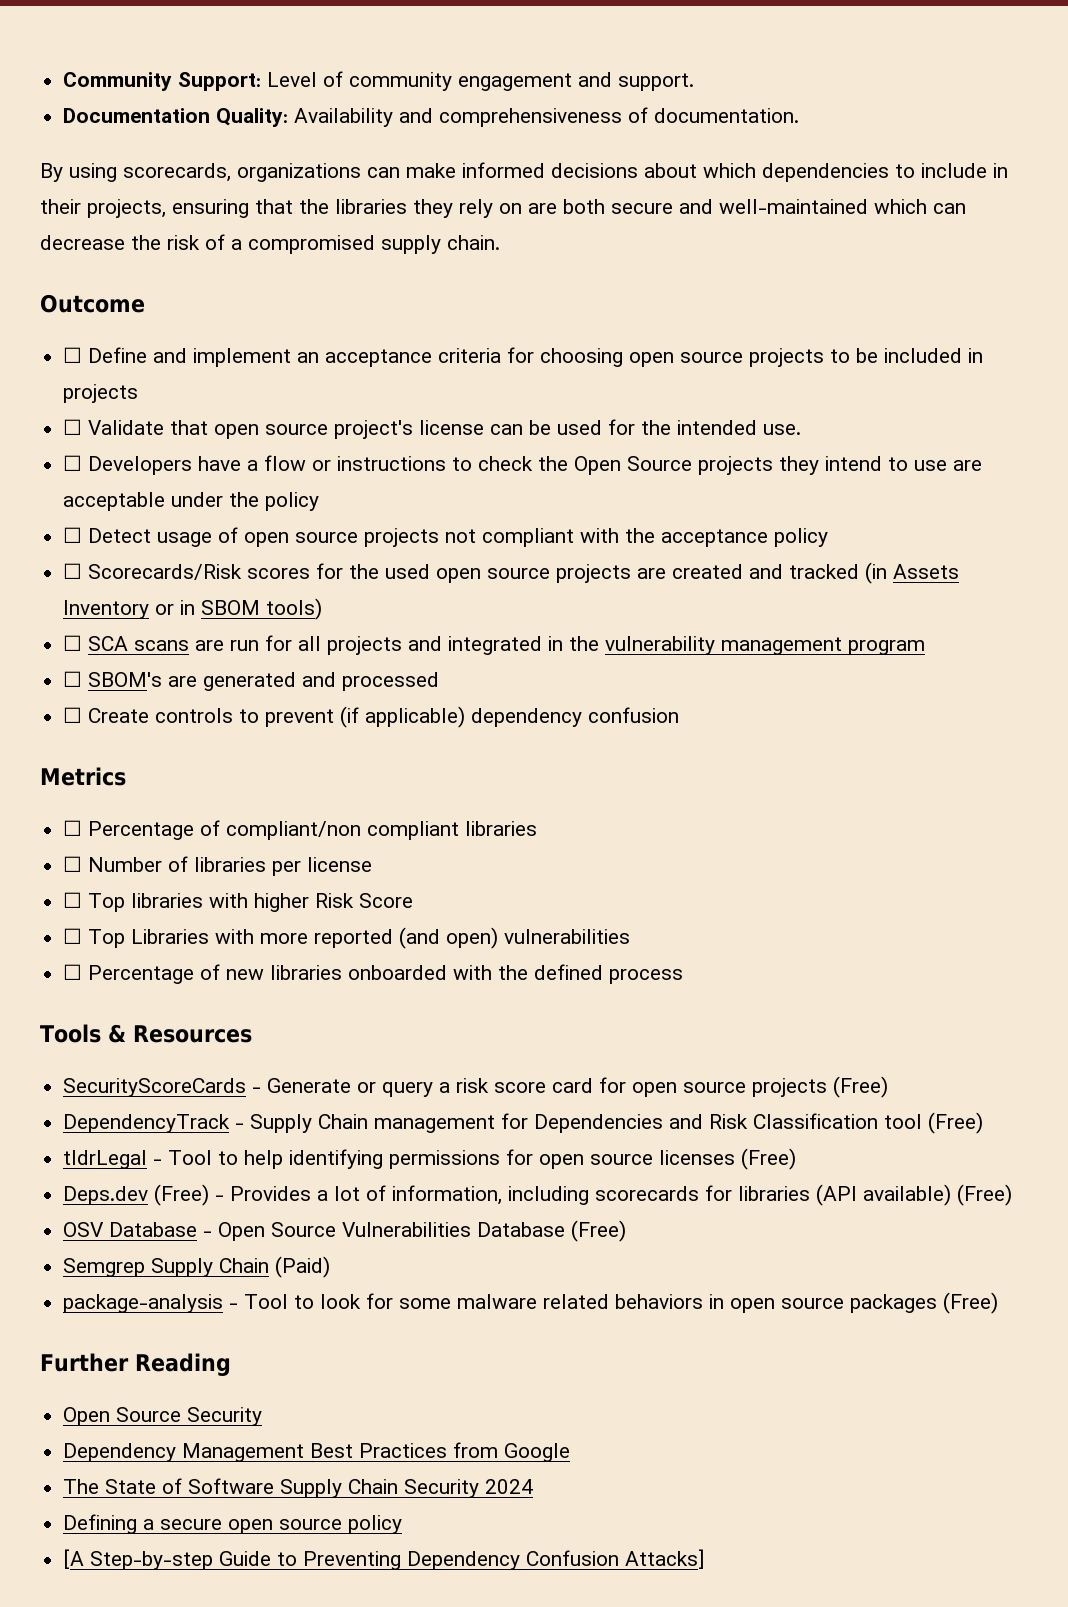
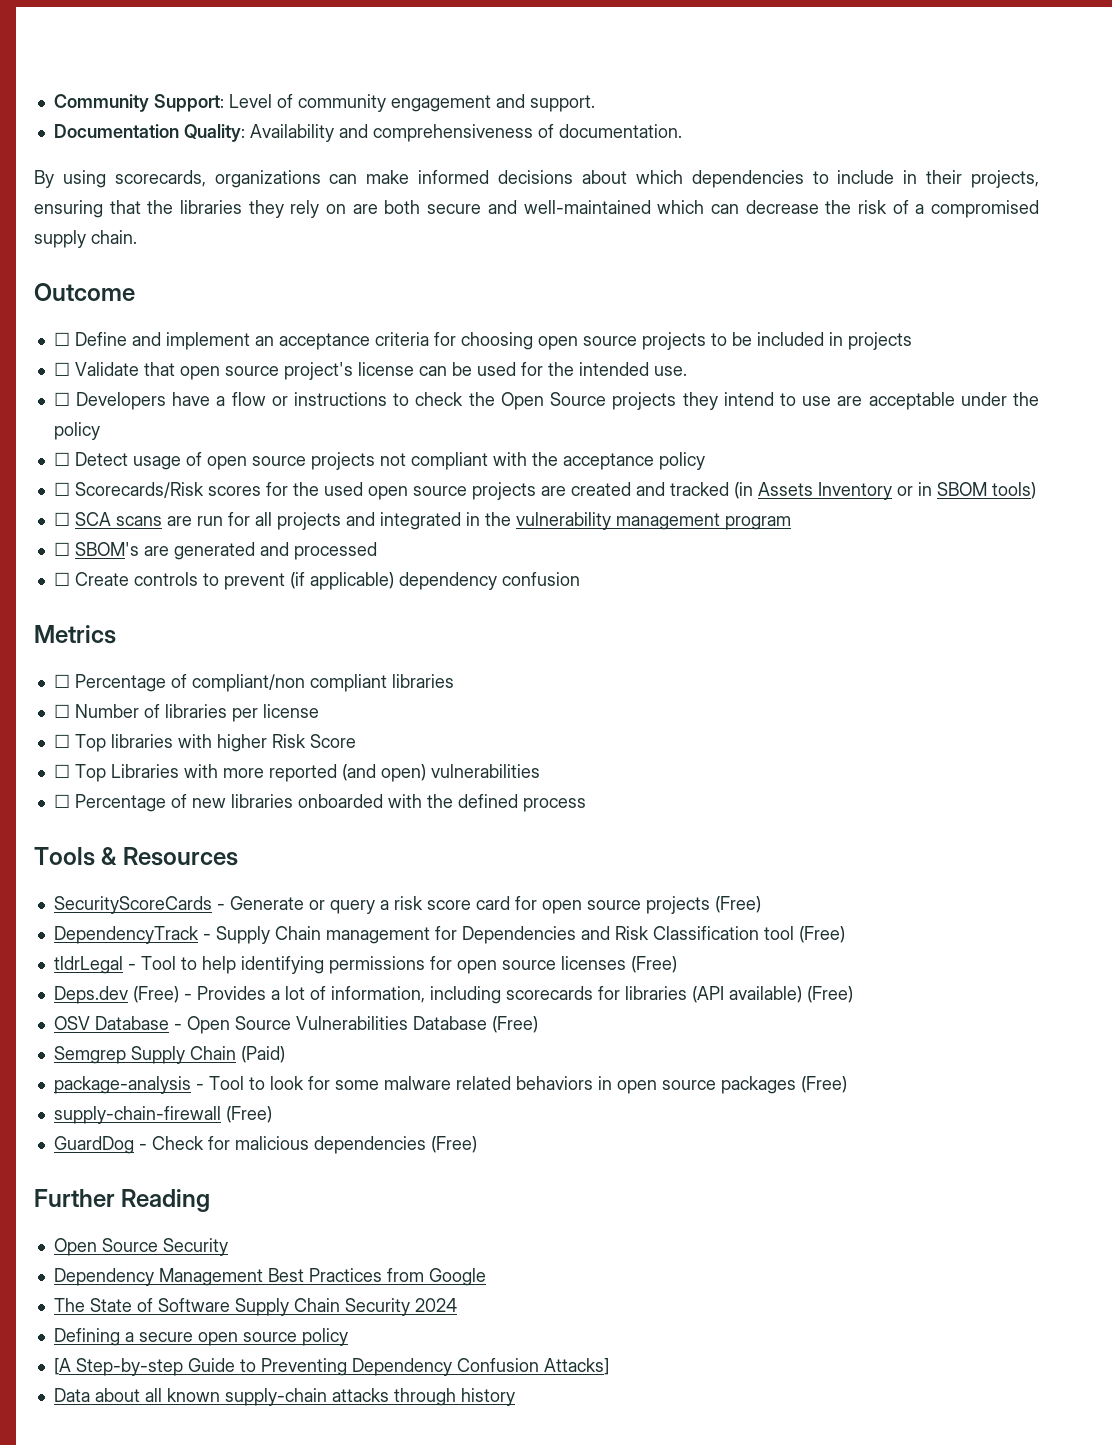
+ supply-chain-firewall (Free)
+ GuardDog - Check for malicious dependencies (Free)
+ Data about all known supply-chain attacks through history

